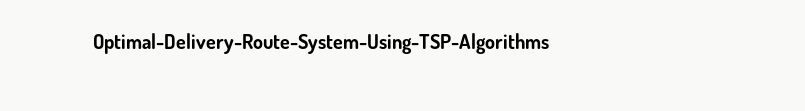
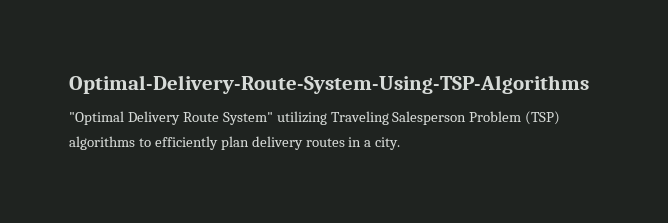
+ "Optimal Delivery Route System" utilizing Traveling Salesperson Problem (TSP) algorithms to efficiently plan delivery routes in a city.

